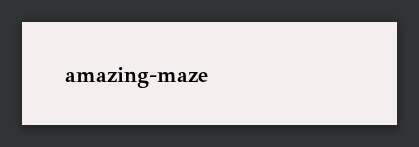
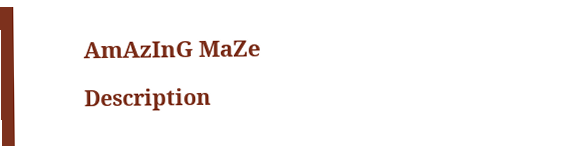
- amazing-maze
+ AmAzInG MaZe
+ Description

